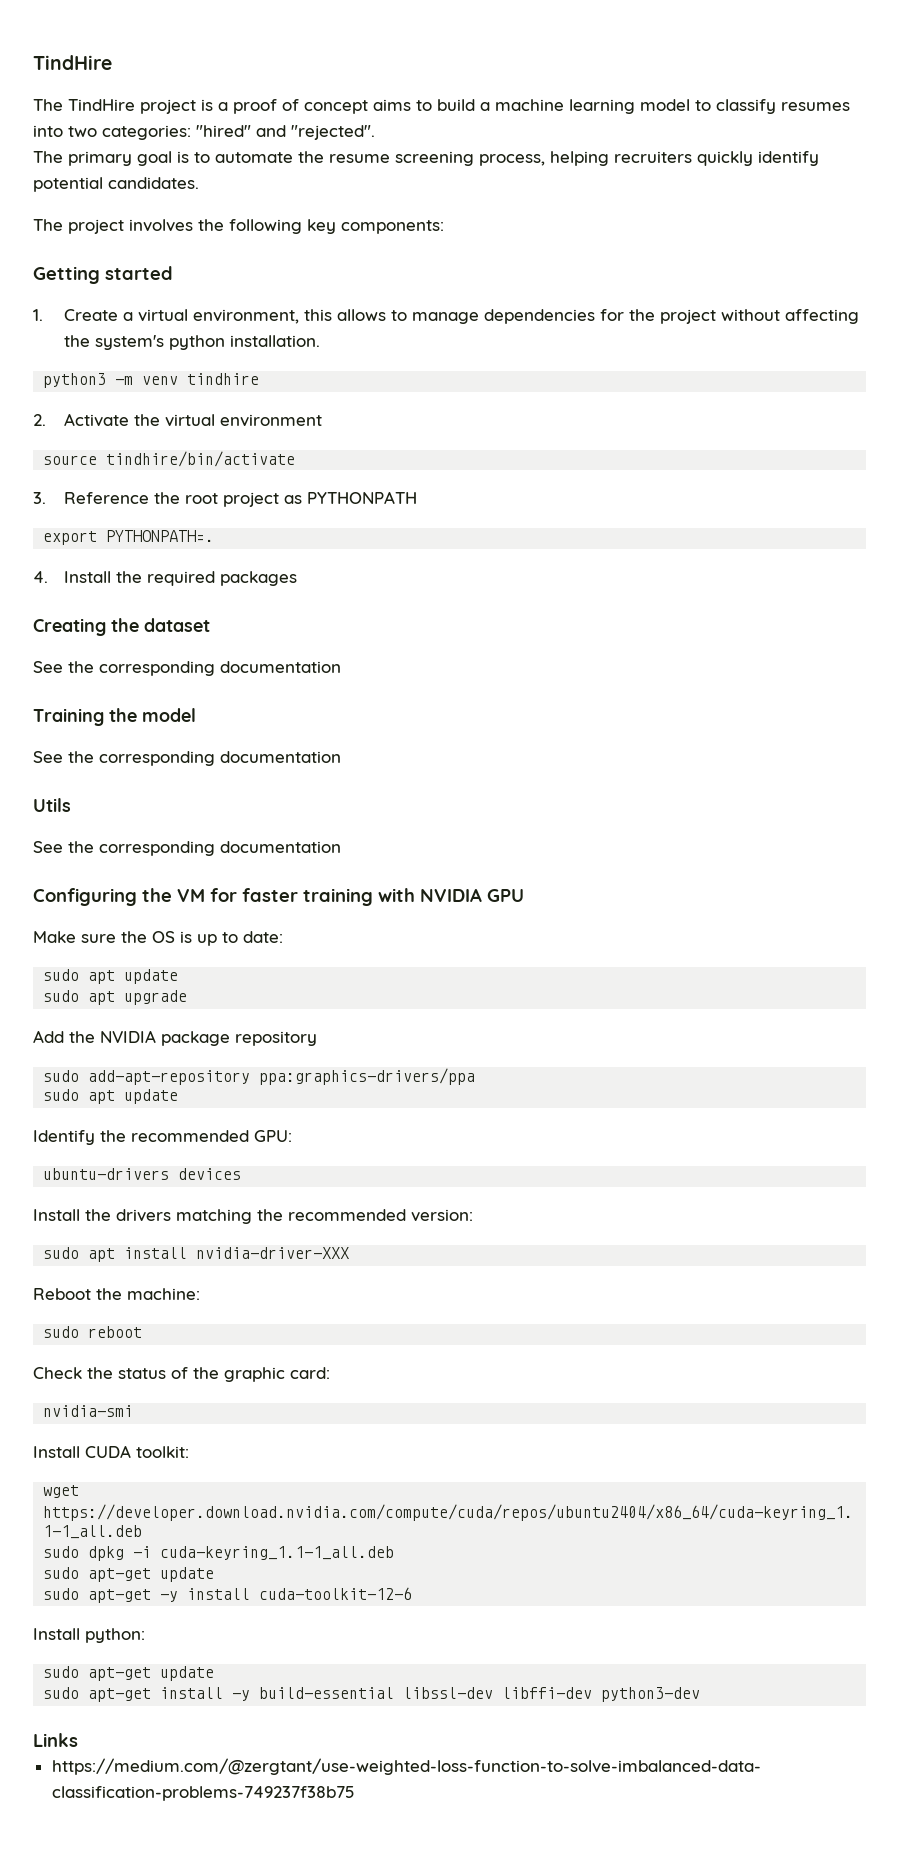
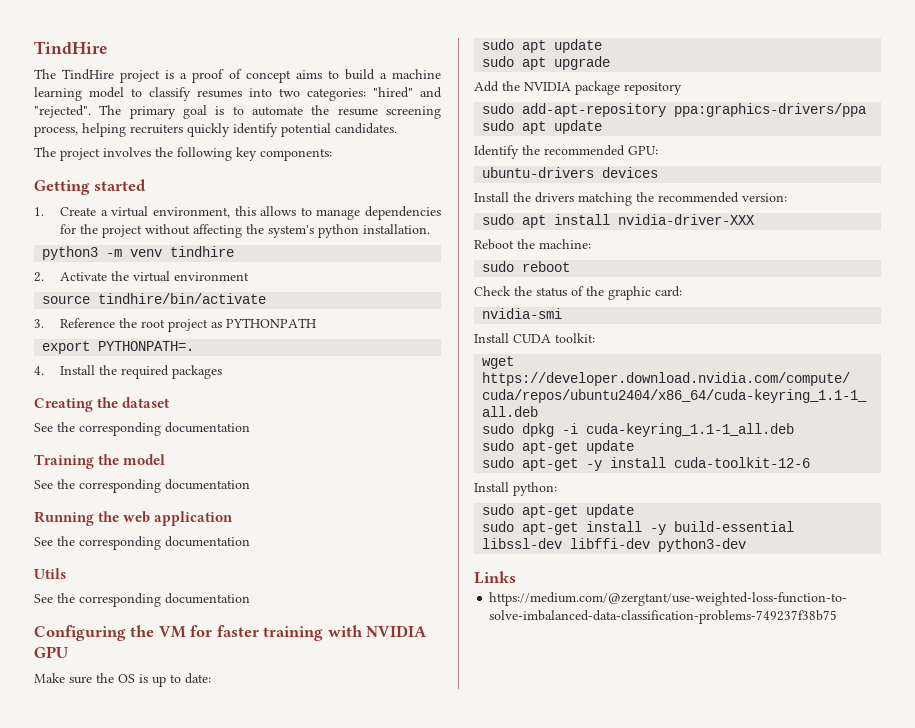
- The TindHire project is a proof of concept aims to build a machine learning model to classify resumes into two categories: "hired" and "rejected".
- The primary goal is to automate the resume screening process, helping recruiters quickly identify potential candidates.
+ The TindHire project is a proof of concept aims to build a machine learning model to classify resumes into two categories: "hired" and "rejected". The primary goal is to automate the resume screening process, helping recruiters quickly identify potential candidates.
+ Running the web application
+ See the corresponding documentation

